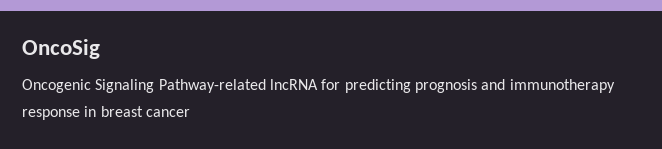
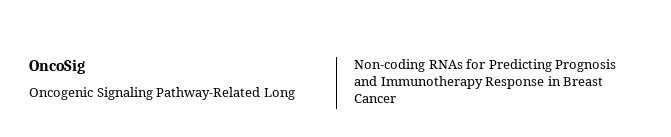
- Oncogenic Signaling Pathway-related lncRNA for predicting prognosis and immunotherapy response in breast cancer
+ Oncogenic Signaling Pathway-Related Long Non-coding RNAs for Predicting Prognosis and Immunotherapy Response in Breast Cancer

